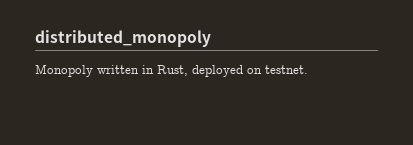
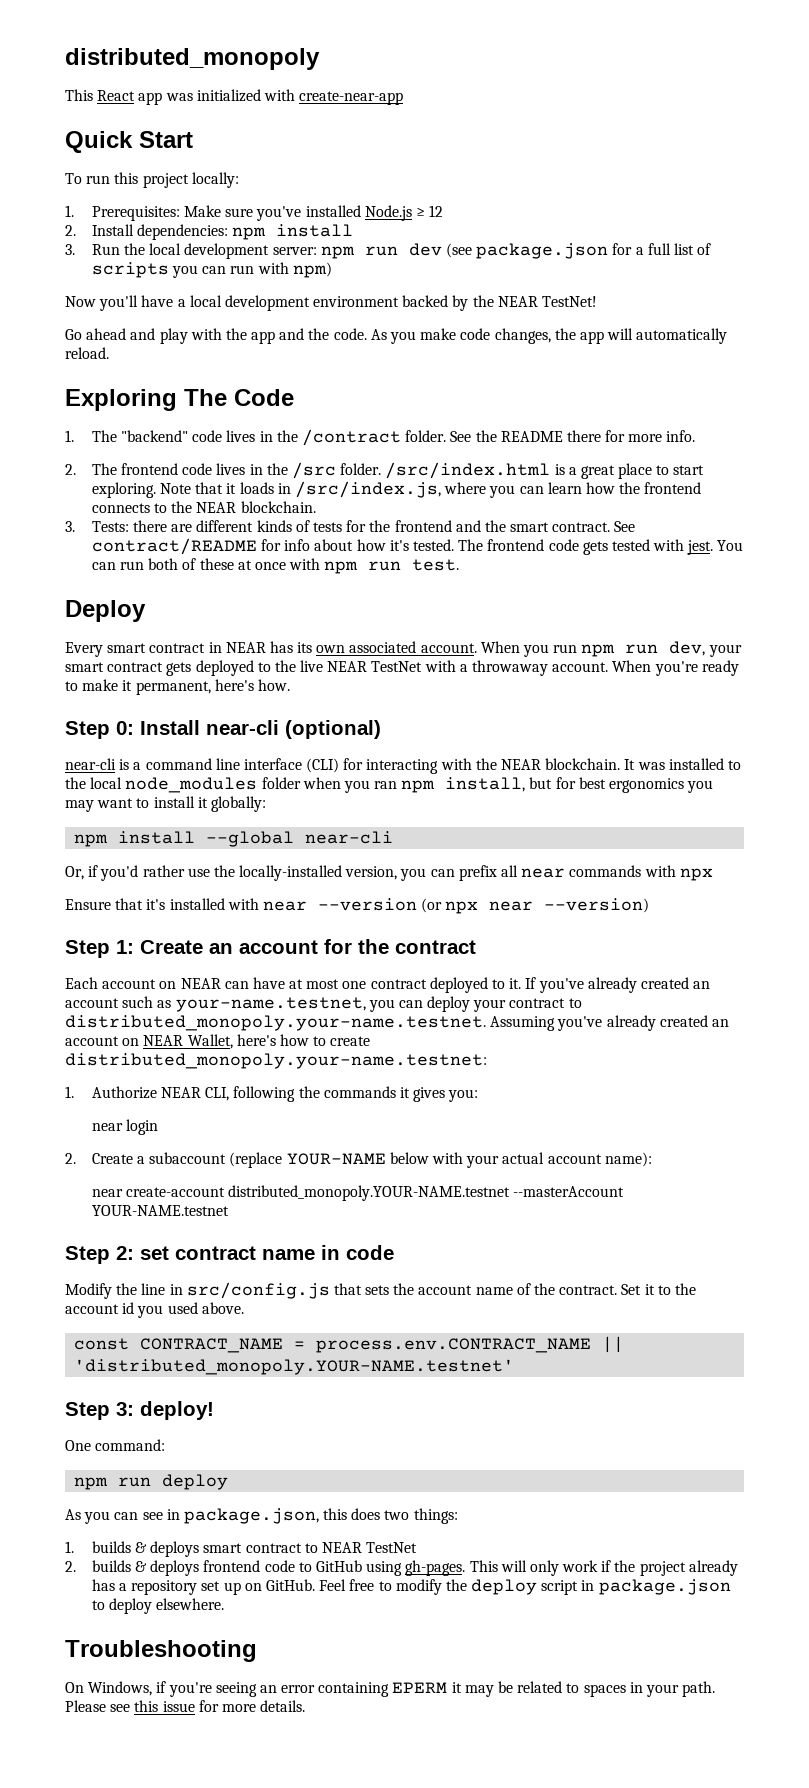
- Monopoly written in Rust, deployed on testnet.
+ This React app was initialized with create-near-app
+ Quick Start
+ To run this project locally:
+ 1. Prerequisites: Make sure you've installed Node.js ≥ 12
+ 2. Install dependencies: npm install
+ 3. Run the local development server: npm run dev (see package.json for a full list of scripts you can run with npm)
+ Now you'll have a local development environment backed by the NEAR TestNet!
+ Go ahead and play with the app and the code. As you make code changes, the app will automatically reload.
+ Exploring The Code
+ 1. The "backend" code lives in the /contract folder. See the README there for more info.
+ 2. The frontend code lives in the /src folder. /src/index.html is a great place to start exploring. Note that it loads in /src/index.js, where you can learn how the frontend connects to the NEAR blockchain.
+ 3. Tests: there are different kinds of tests for the frontend and the smart contract. See contract/README for info about how it's tested. The frontend code gets tested with jest. You can run both of these at once with npm run test.
+ Deploy
+ Every smart contract in NEAR has its own associated account. When you run npm run dev, your smart contract gets deployed to the live NEAR TestNet with a throwaway account. When you're ready to make it permanent, here's how.
+ Step 0: Install near-cli (optional)
+ near-cli is a command line interface (CLI) for interacting with the NEAR blockchain. It was installed to the local node_modules folder when you ran npm install, but for best ergonomics you may want to install it globally:
+ npm install --global near-cli
+ Or, if you'd rather use the locally-installed version, you can prefix all near commands with npx
+ Ensure that it's installed with near --version (or npx near --version)
+ Step 1: Create an account for the contract
+ Each account on NEAR can have at most one contract deployed to it. If you've already created an account such as your-name.testnet, you can deploy your contract to distributed_monopoly.your-name.testnet. Assuming you've already created an account on NEAR Wallet, here's how to create distributed_monopoly.your-name.testnet:
+ 1. Authorize NEAR CLI, following the commands it gives you:
+ near login
+ 2. Create a subaccount (replace YOUR-NAME below with your actual account name):
+ near create-account distributed_monopoly.YOUR-NAME.testnet --masterAccount YOUR-NAME.testnet
+ Step 2: set contract name in code
+ Modify the line in src/config.js that sets the account name of the contract. Set it to the account id you used above.
+ const CONTRACT_NAME = process.env.CONTRACT_NAME || 'distributed_monopoly.YOUR-NAME.testnet'
+ Step 3: deploy!
+ One command:
+ npm run deploy
+ As you can see in package.json, this does two things:
+ 1. builds & deploys smart contract to NEAR TestNet
+ 2. builds & deploys frontend code to GitHub using gh-pages. This will only work if the project already has a repository set up on GitHub. Feel free to modify the deploy script in package.json to deploy elsewhere.
+ Troubleshooting
+ On Windows, if you're seeing an error containing EPERM it may be related to spaces in your path. Please see this issue for more details.

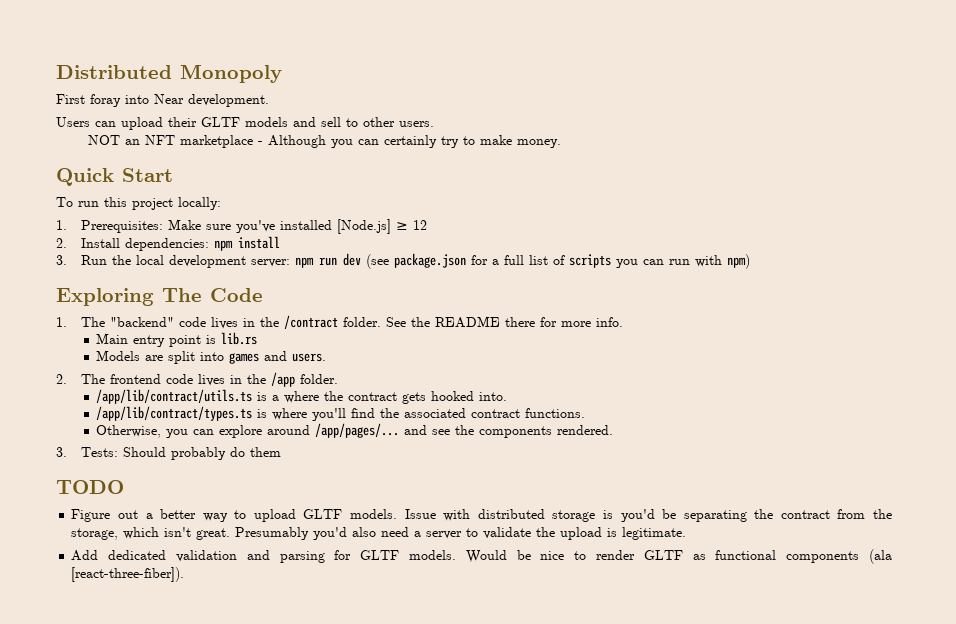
- distributed_monopoly
- This React app was initialized with create-near-app
+ Distributed Monopoly
+ First foray into Near development.
+ Users can upload their GLTF models and sell to other users.
+ NOT an NFT marketplace - Although you can certainly try to make money.
- 1. Prerequisites: Make sure you've installed Node.js ≥ 12
+ 1. Prerequisites: Make sure you've installed [Node.js] ≥ 12
- Now you'll have a local development environment backed by the NEAR TestNet!
- Go ahead and play with the app and the code. As you make code changes, the app will automatically reload.
+ Main entry point is lib.rs
+ Models are split into games and users.
- 2. The frontend code lives in the /src folder. /src/index.html is a great place to start exploring. Note that it loads in /src/index.js, where you can learn how the frontend connects to the NEAR blockchain.
- 3. Tests: there are different kinds of tests for the frontend and the smart contract. See contract/README for info about how it's tested. The frontend code gets tested with jest. You can run both of these at once with npm run test.
- Deploy
- Every smart contract in NEAR has its own associated account. When you run npm run dev, your smart contract gets deployed to the live NEAR TestNet with a throwaway account. When you're ready to make it permanent, here's how.
- Step 0: Install near-cli (optional)
- near-cli is a command line interface (CLI) for interacting with the NEAR blockchain. It was installed to the local node_modules folder when you ran npm install, but for best ergonomics you may want to install it globally:
- npm install --global near-cli
- Or, if you'd rather use the locally-installed version, you can prefix all near commands with npx
- Ensure that it's installed with near --version (or npx near --version)
- Step 1: Create an account for the contract
- Each account on NEAR can have at most one contract deployed to it. If you've already created an account such as your-name.testnet, you can deploy your contract to distributed_monopoly.your-name.testnet. Assuming you've already created an account on NEAR Wallet, here's how to create distributed_monopoly.your-name.testnet:
- 1. Authorize NEAR CLI, following the commands it gives you:
- near login
- 2. Create a subaccount (replace YOUR-NAME below with your actual account name):
- near create-account distributed_monopoly.YOUR-NAME.testnet --masterAccount YOUR-NAME.testnet
- Step 2: set contract name in code
- Modify the line in src/config.js that sets the account name of the contract. Set it to the account id you used above.
- const CONTRACT_NAME = process.env.CONTRACT_NAME || 'distributed_monopoly.YOUR-NAME.testnet'
- Step 3: deploy!
- One command:
- npm run deploy
- As you can see in package.json, this does two things:
- 1. builds & deploys smart contract to NEAR TestNet
- 2. builds & deploys frontend code to GitHub using gh-pages. This will only work if the project already has a repository set up on GitHub. Feel free to modify the deploy script in package.json to deploy elsewhere.
- Troubleshooting
- On Windows, if you're seeing an error containing EPERM it may be related to spaces in your path. Please see this issue for more details.
+ 2. The frontend code lives in the /app folder.
+ /app/lib/contract/utils.ts is a where the contract gets hooked into.
+ /app/lib/contract/types.ts is where you'll find the associated contract functions.
+ Otherwise, you can explore around /app/pages/... and see the components rendered.
+ 3. Tests: Should probably do them
+ TODO
+ Figure out a better way to upload GLTF models. Issue with distributed storage is you'd be separating the contract from the storage, which isn't great. Presumably you'd also need a server to validate the upload is legitimate.
+ Add dedicated validation and parsing for GLTF models. Would be nice to render GLTF as functional components (ala [react-three-fiber]).

